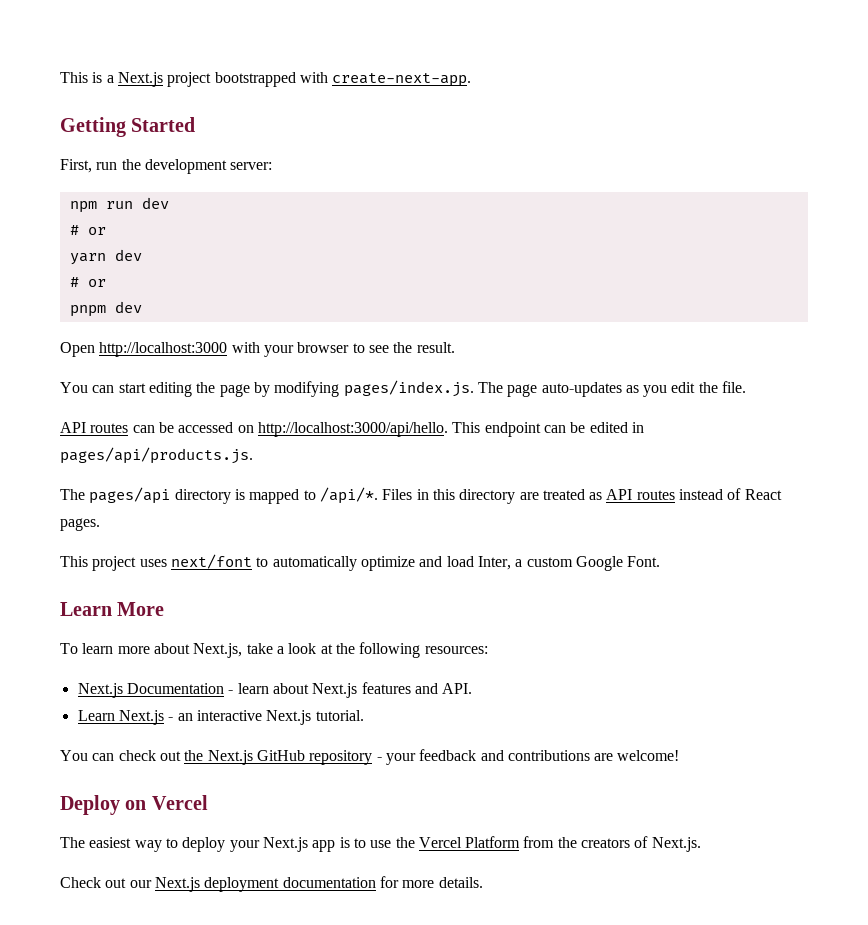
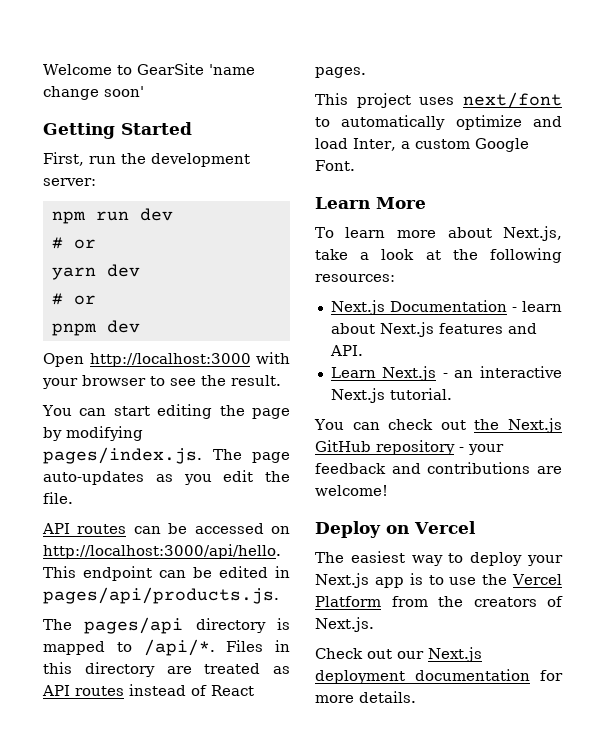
- This is a Next.js project bootstrapped with create-next-app.
+ Welcome to GearSite 'name change soon'

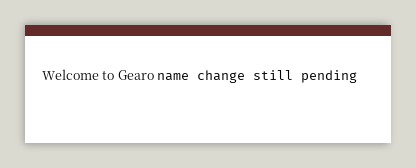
- Welcome to GearSite 'name change soon'
- Getting Started
- First, run the development server:
- npm run dev
- # or
- yarn dev
- # or
- pnpm dev
- Open http://localhost:3000 with your browser to see the result.
- You can start editing the page by modifying pages/index.js. The page auto-updates as you edit the file.
- API routes can be accessed on http://localhost:3000/api/hello. This endpoint can be edited in pages/api/products.js.
- The pages/api directory is mapped to /api/*. Files in this directory are treated as API routes instead of React pages.
- This project uses next/font to automatically optimize and load Inter, a custom Google Font.
- Learn More
- To learn more about Next.js, take a look at the following resources:
- Next.js Documentation - learn about Next.js features and API.
- Learn Next.js - an interactive Next.js tutorial.
- You can check out the Next.js GitHub repository - your feedback and contributions are welcome!
- Deploy on Vercel
- The easiest way to deploy your Next.js app is to use the Vercel Platform from the creators of Next.js.
- Check out our Next.js deployment documentation for more details.
+ Welcome to Gearo name change still pending

